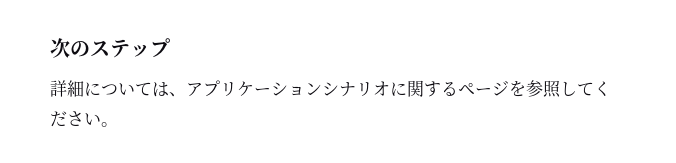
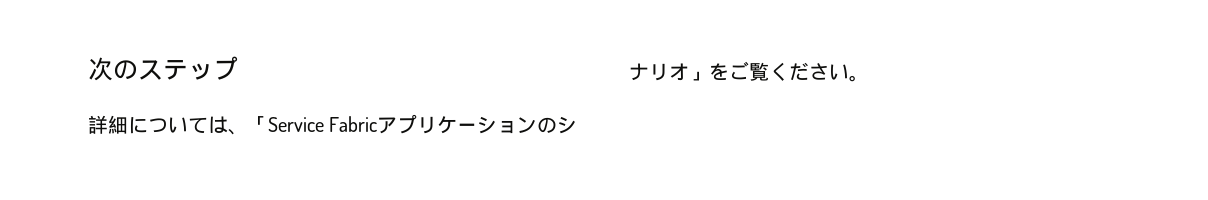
- 詳細については、アプリケーションシナリオに関するページを参照してください。
+ 詳細については、「Service Fabricアプリケーションのシナリオ」をご覧ください。

